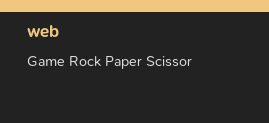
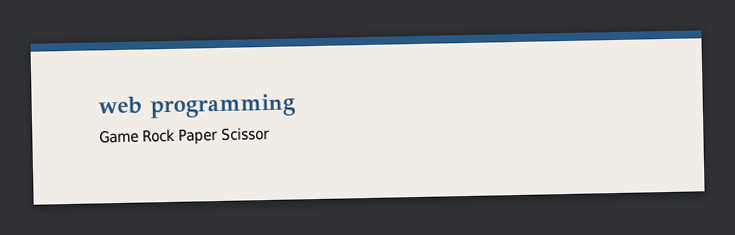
- web
+ web programming

